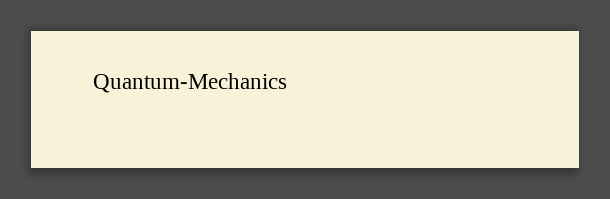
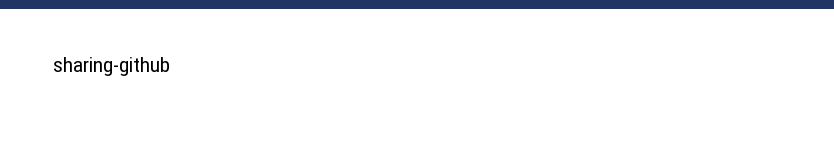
- Quantum-Mechanics
+ sharing-github

